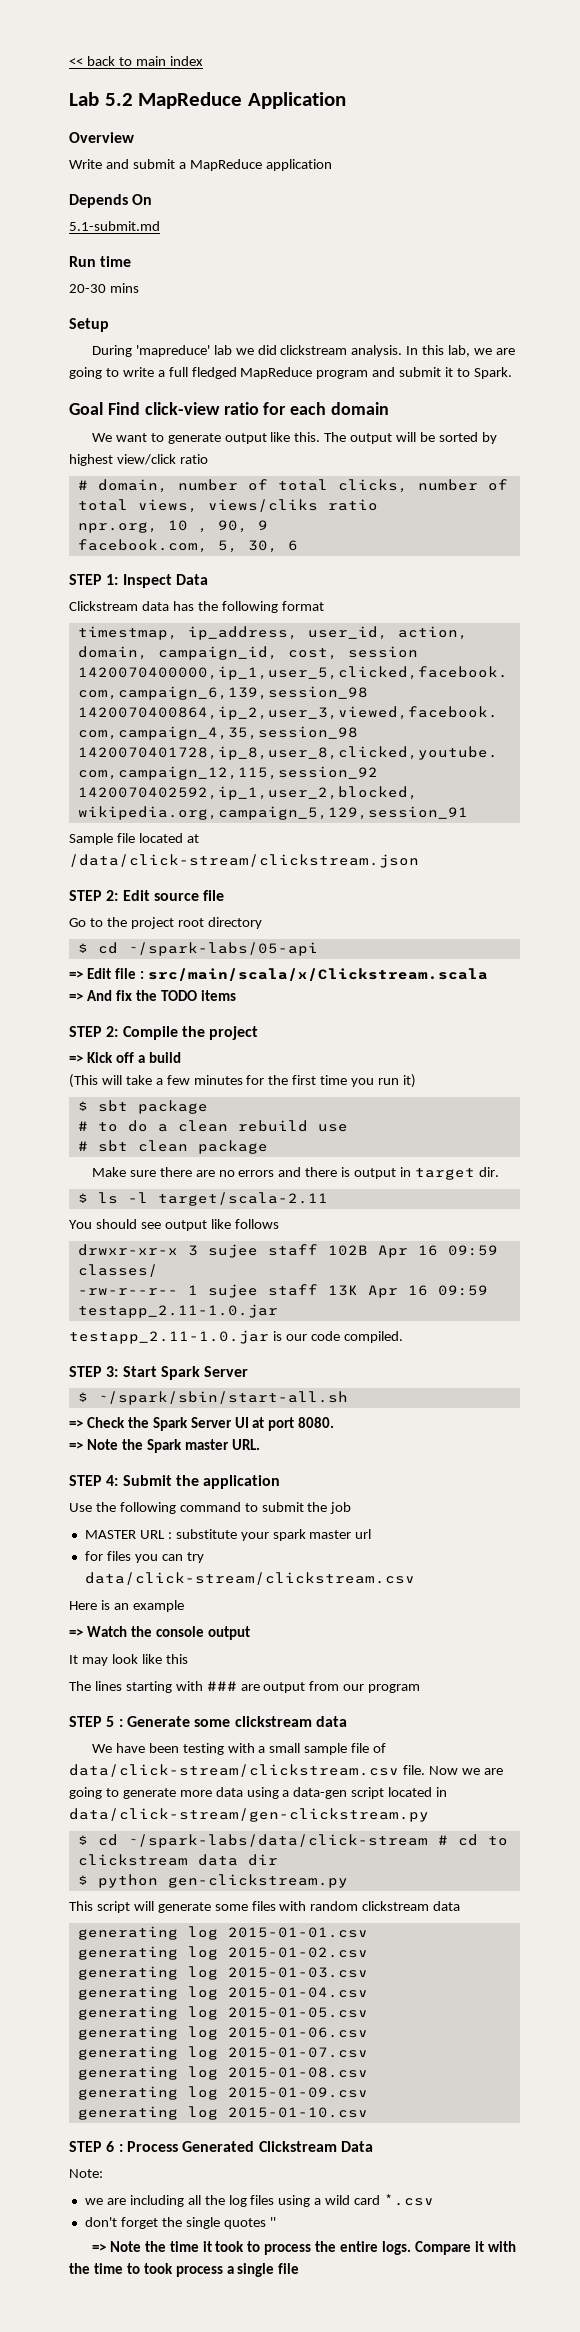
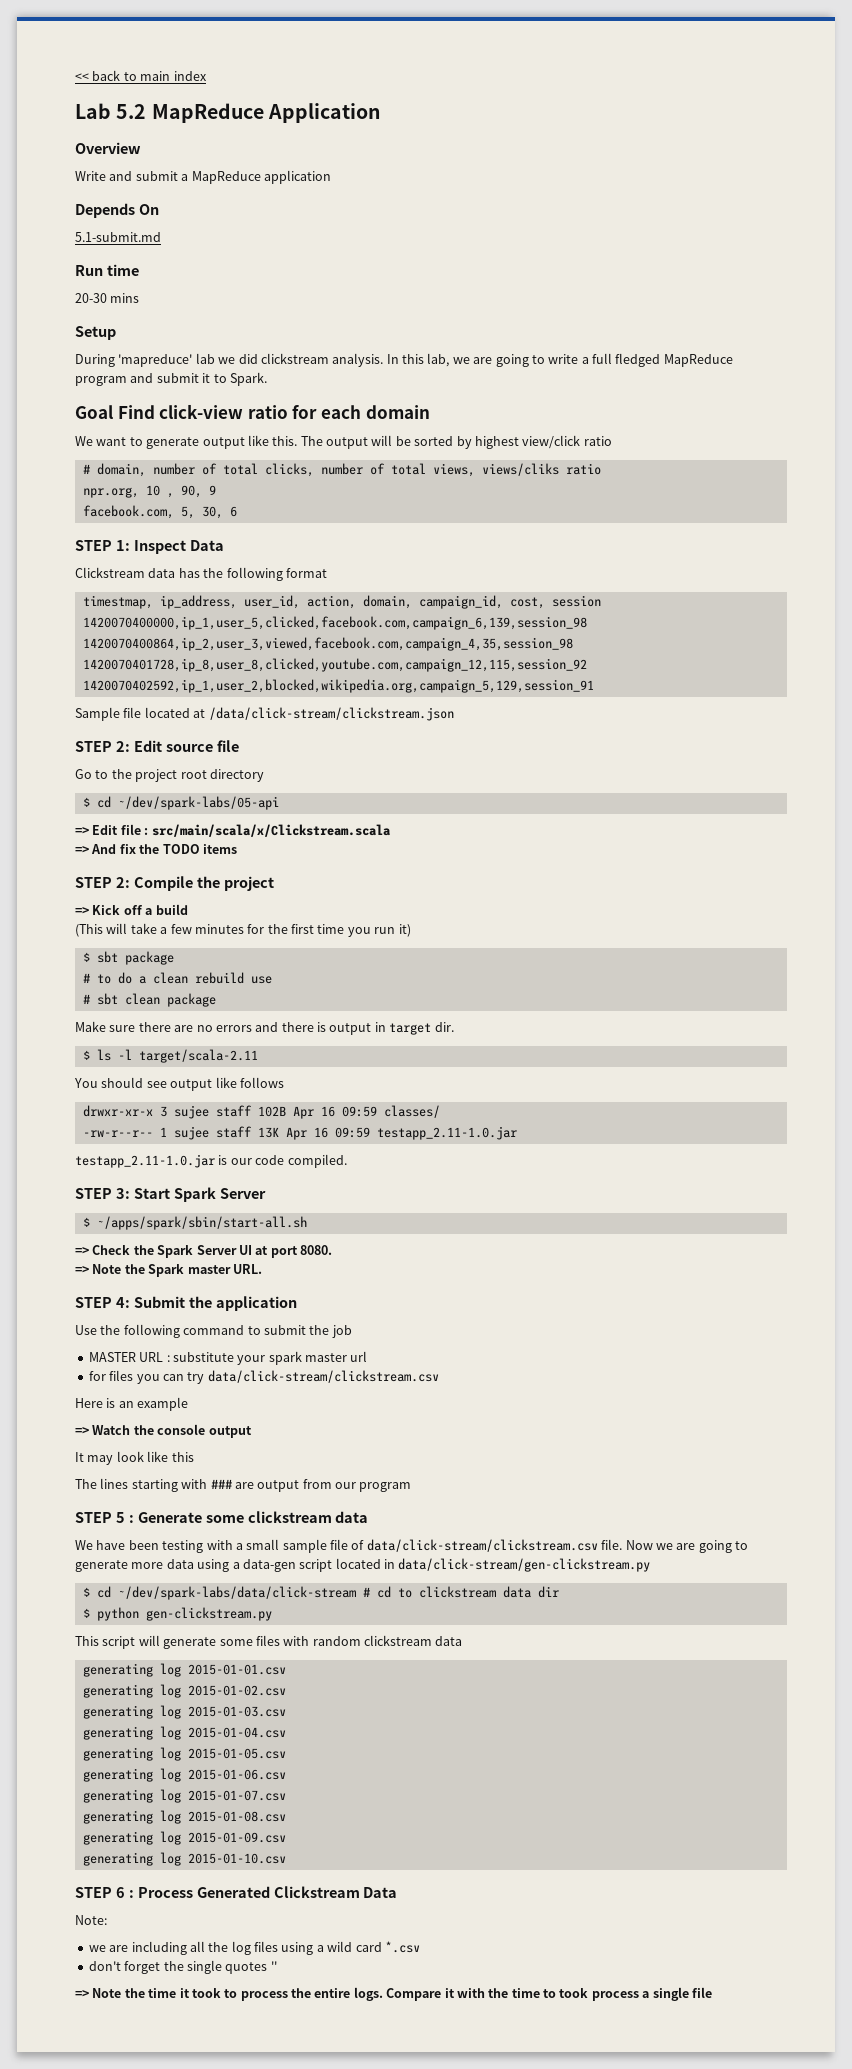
- $ cd ~/spark-labs/05-api
+ $ cd ~/dev/spark-labs/05-api
- $ ~/spark/sbin/start-all.sh
+ $ ~/apps/spark/sbin/start-all.sh
- $ cd ~/spark-labs/data/click-stream # cd to clickstream data dir
+ $ cd ~/dev/spark-labs/data/click-stream # cd to clickstream data dir

